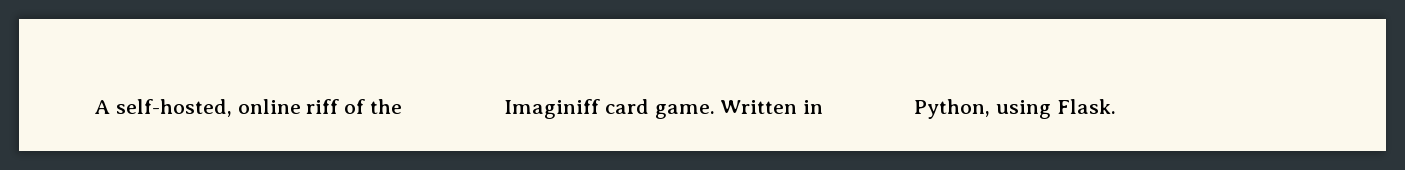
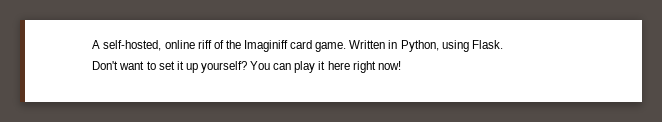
+ Don't want to set it up yourself? You can play it here right now!

